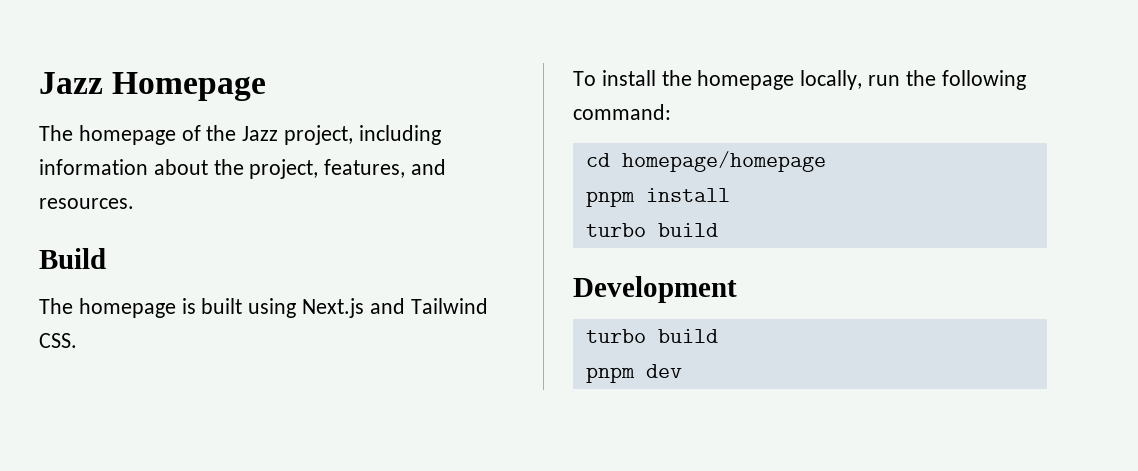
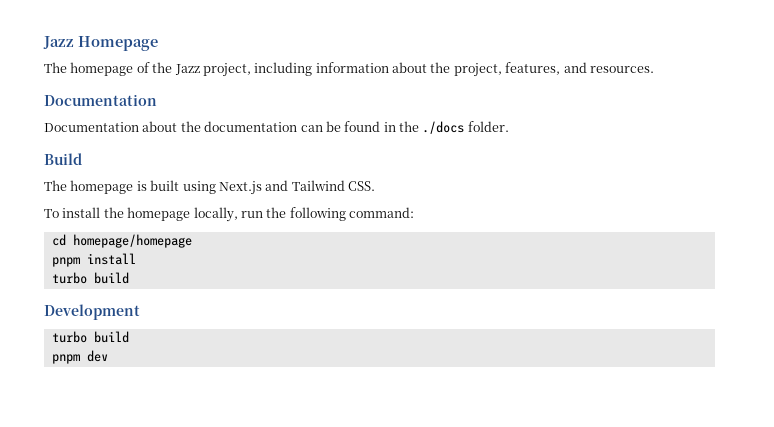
  The homepage of the Jazz project, including information about the project, features, and resources.
+ Documentation
+ Documentation about the documentation can be found in the ./docs folder.

